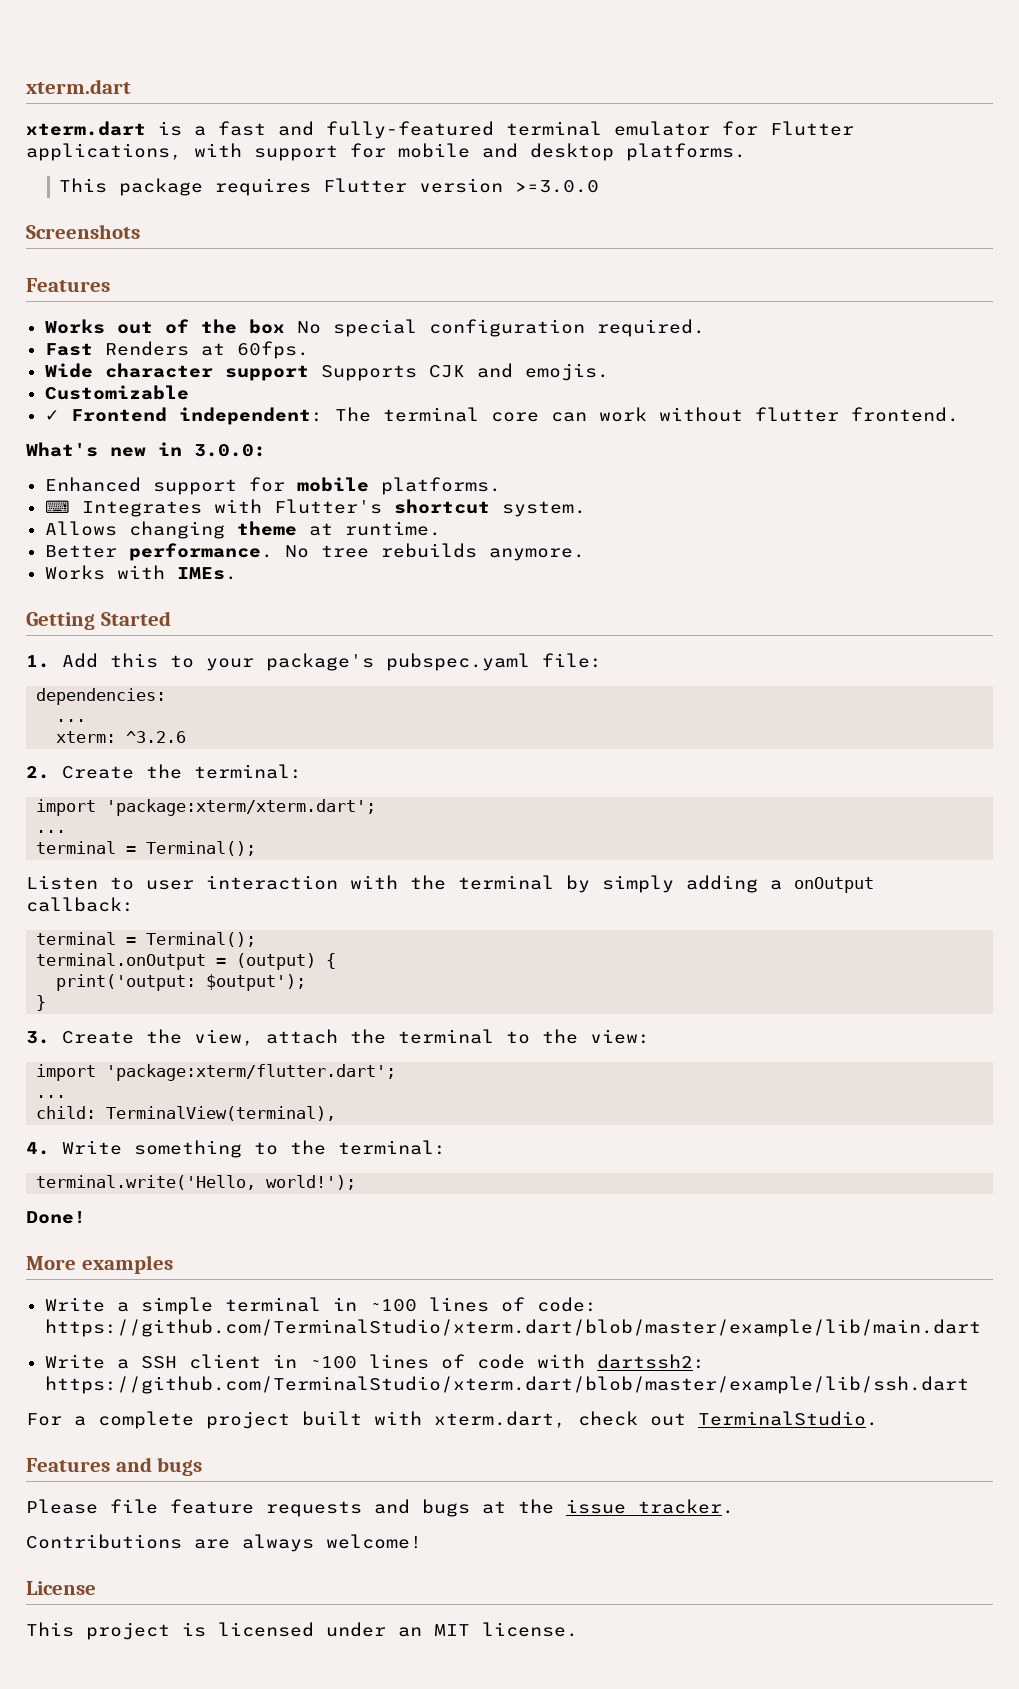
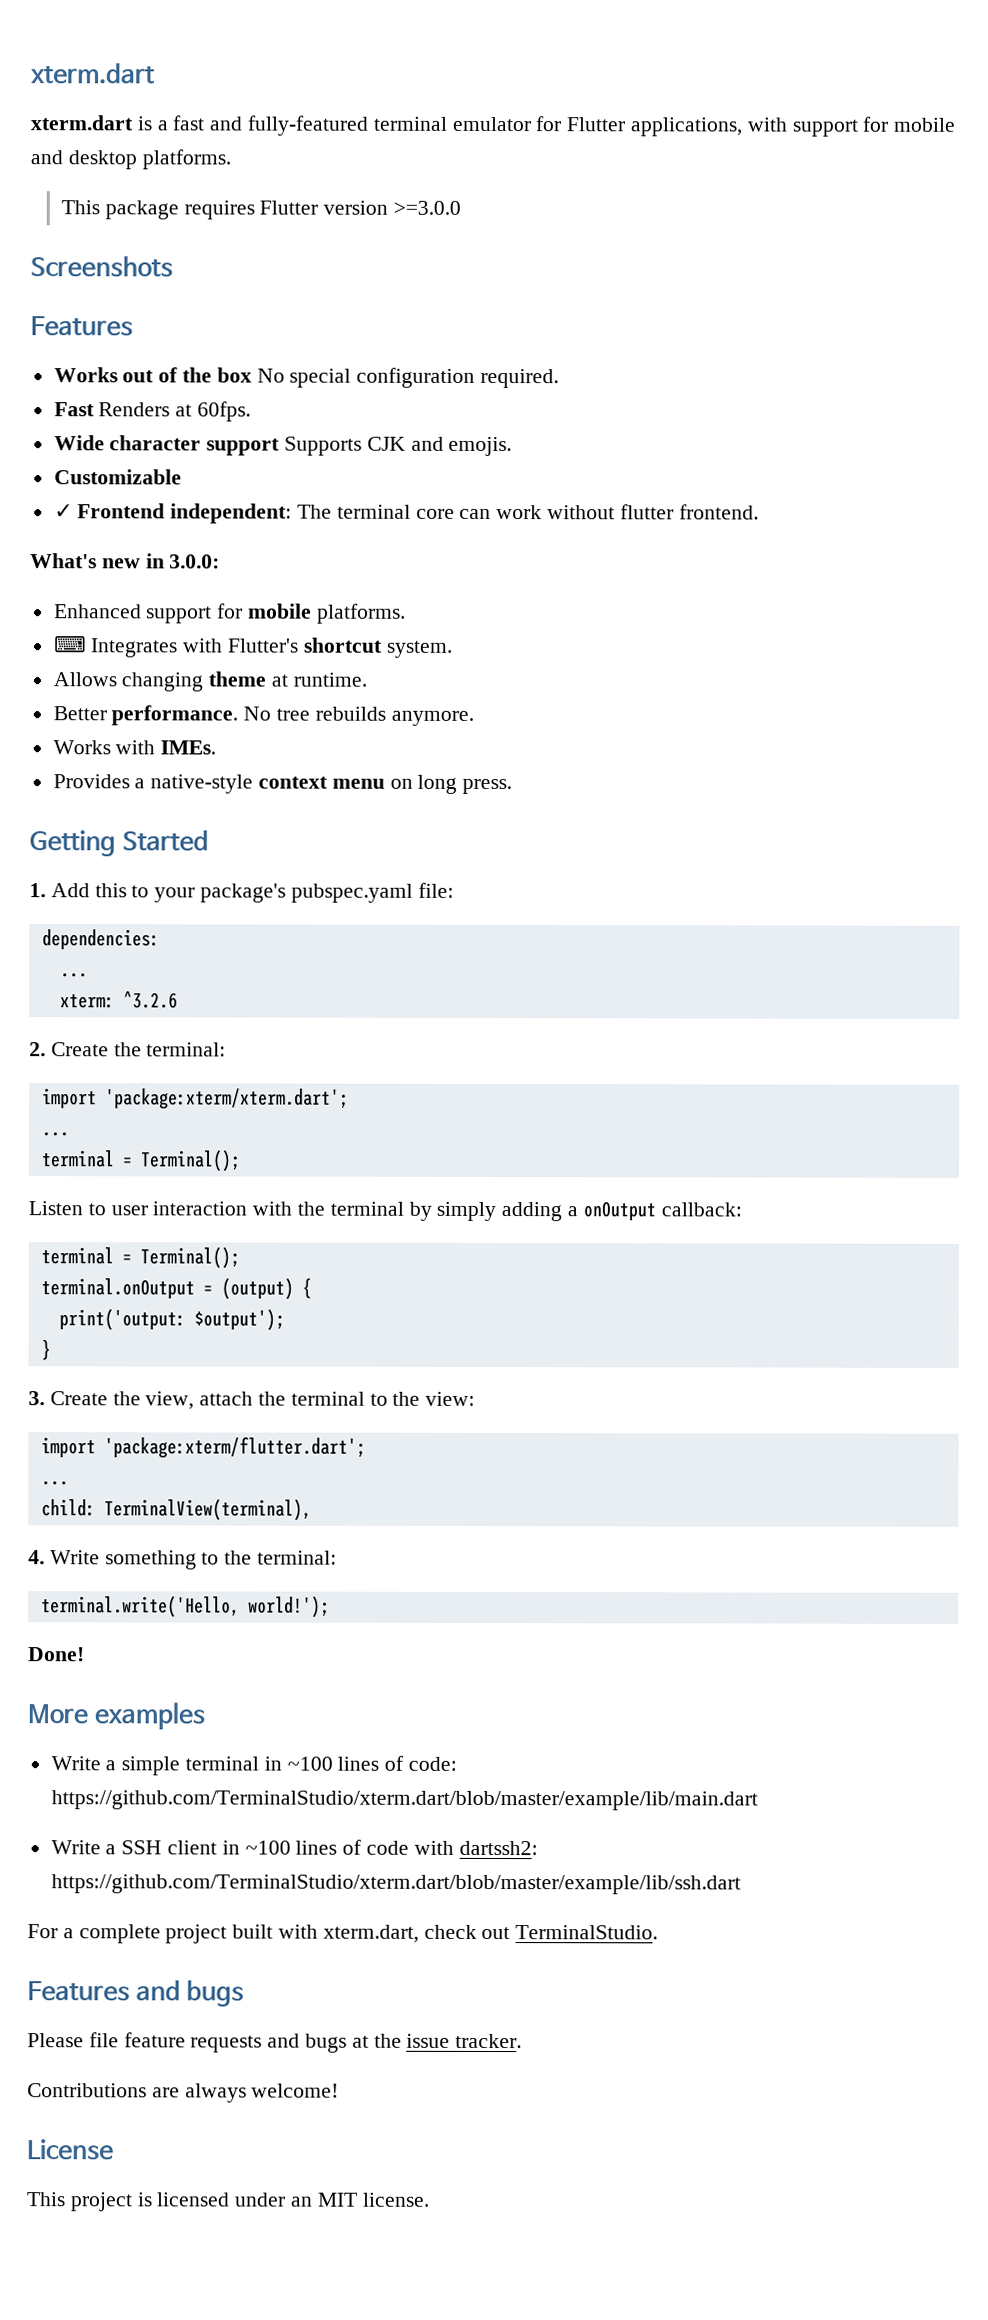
+ Provides a native-style context menu on long press.

